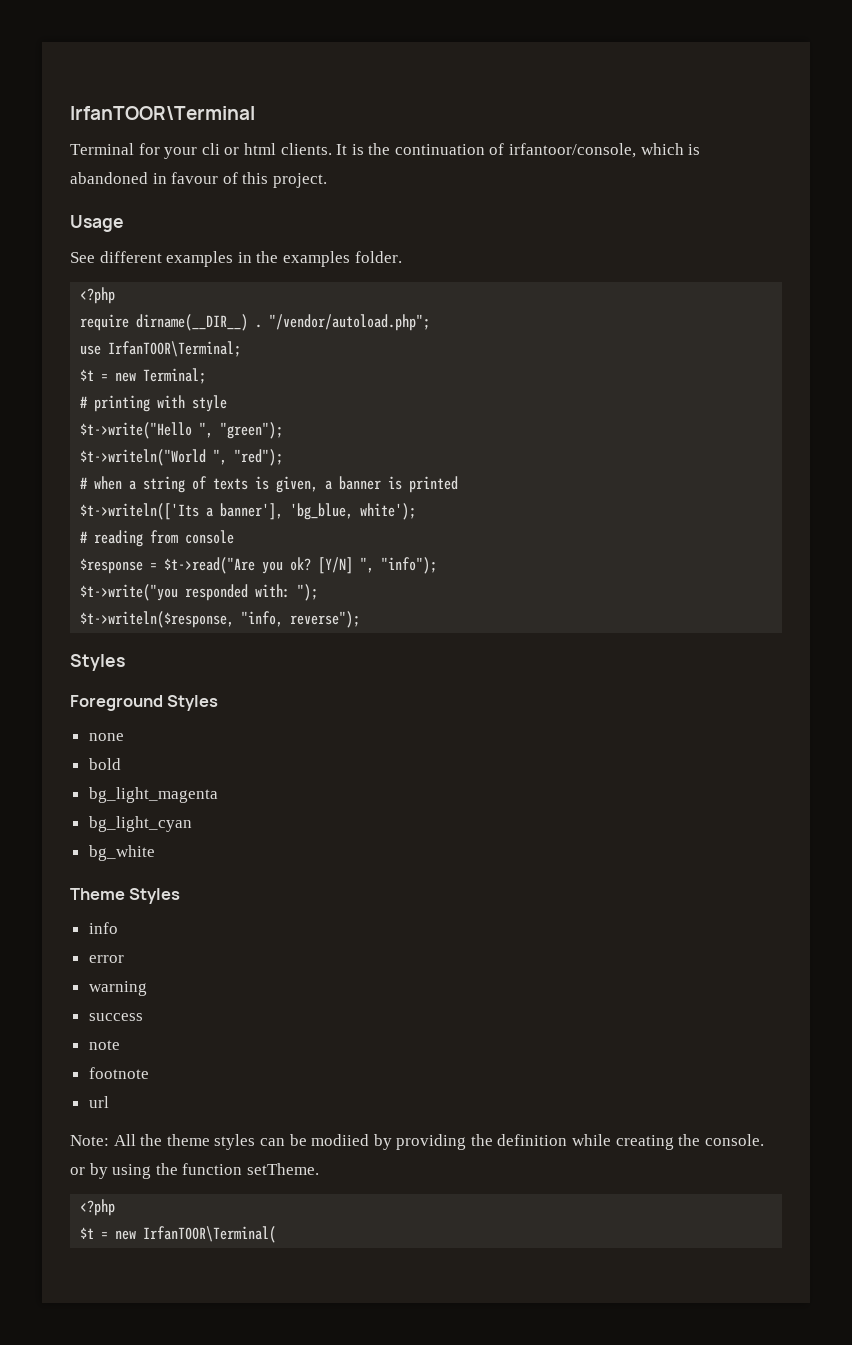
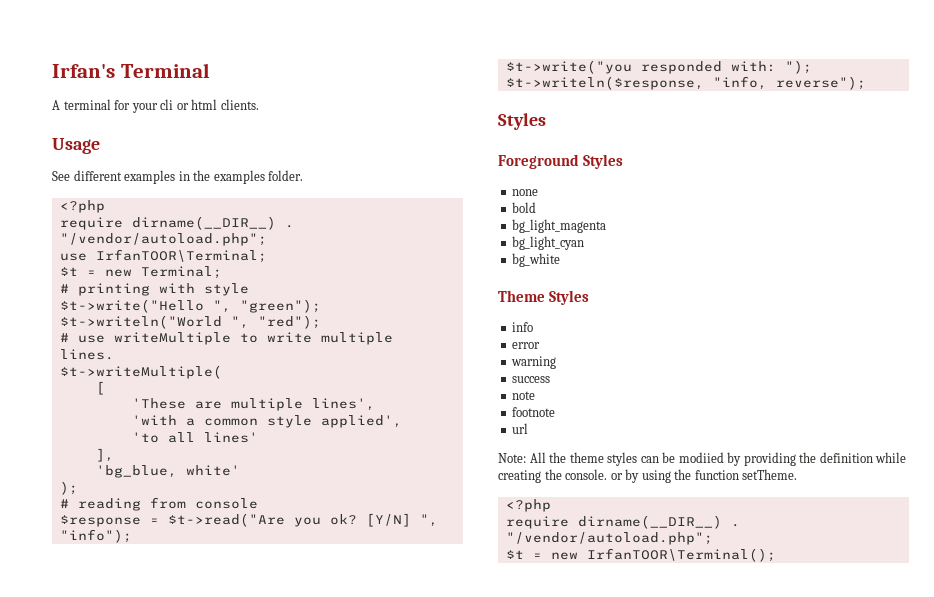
- IrfanTOOR\Terminal
- Terminal for your cli or html clients. It is the continuation of irfantoor/console, which is abandoned in favour of this project.
+ Irfan's Terminal
+ A terminal for your cli or html clients.
- # when a string of texts is given, a banner is printed
- $t->writeln(['Its a banner'], 'bg_blue, white');
+ # use writeMultiple to write multiple lines.
+ $t->writeMultiple(
+ [
+ 'These are multiple lines',
+ 'with a common style applied',
+ 'to all lines'
+ ],
+ 'bg_blue, white'
+ );
  Note: All the theme styles can be modiied by providing the definition while creating the console. or by using the function setTheme.
  <?php
- $t = new IrfanTOOR\Terminal(
+ require dirname(__DIR__) . "/vendor/autoload.php";
+ $t = new IrfanTOOR\Terminal();

